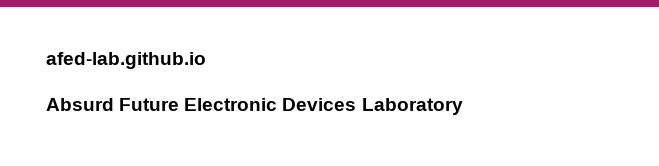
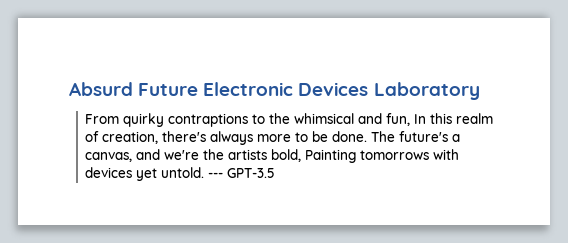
- afed-lab.github.io
+ From quirky contraptions to the whimsical and fun, In this realm of creation, there's always more to be done. The future's a canvas, and we're the artists bold, Painting tomorrows with devices yet untold. --- GPT-3.5

